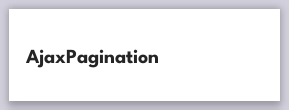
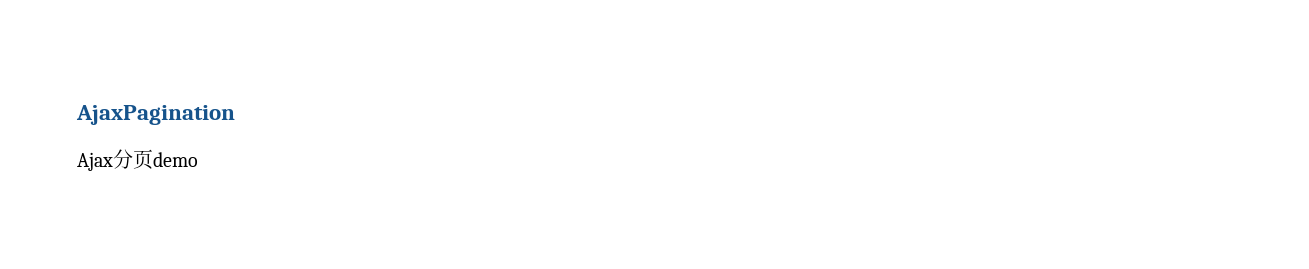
+ Ajax分页demo

